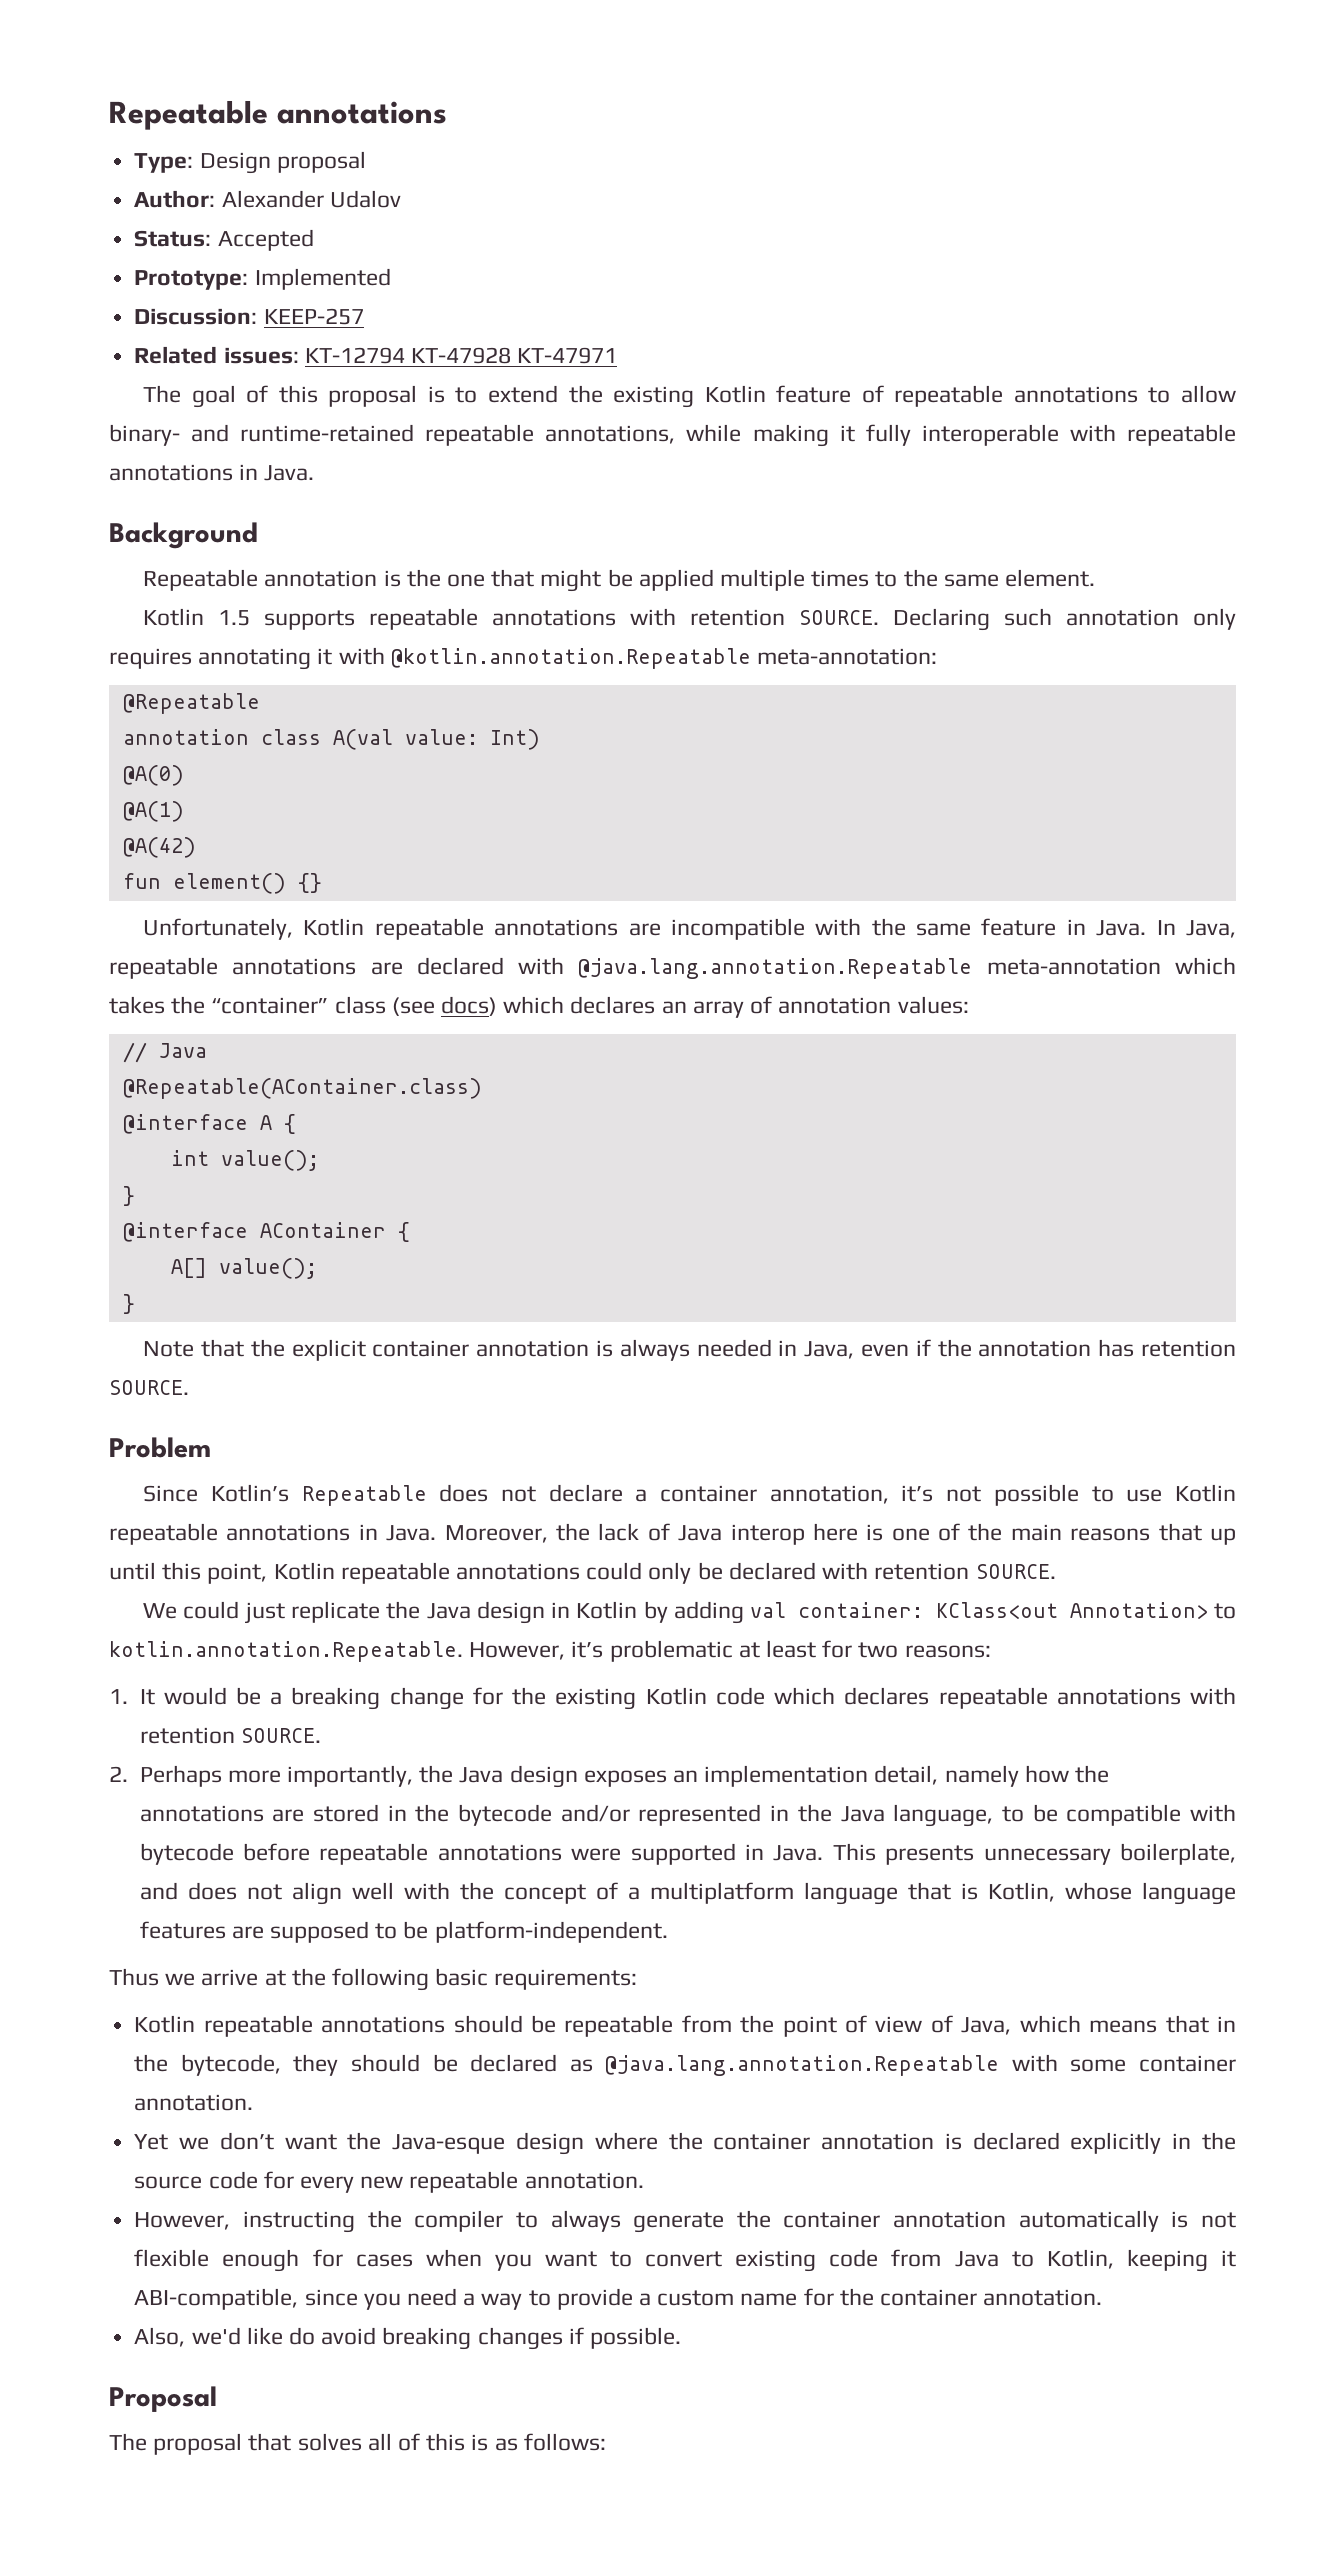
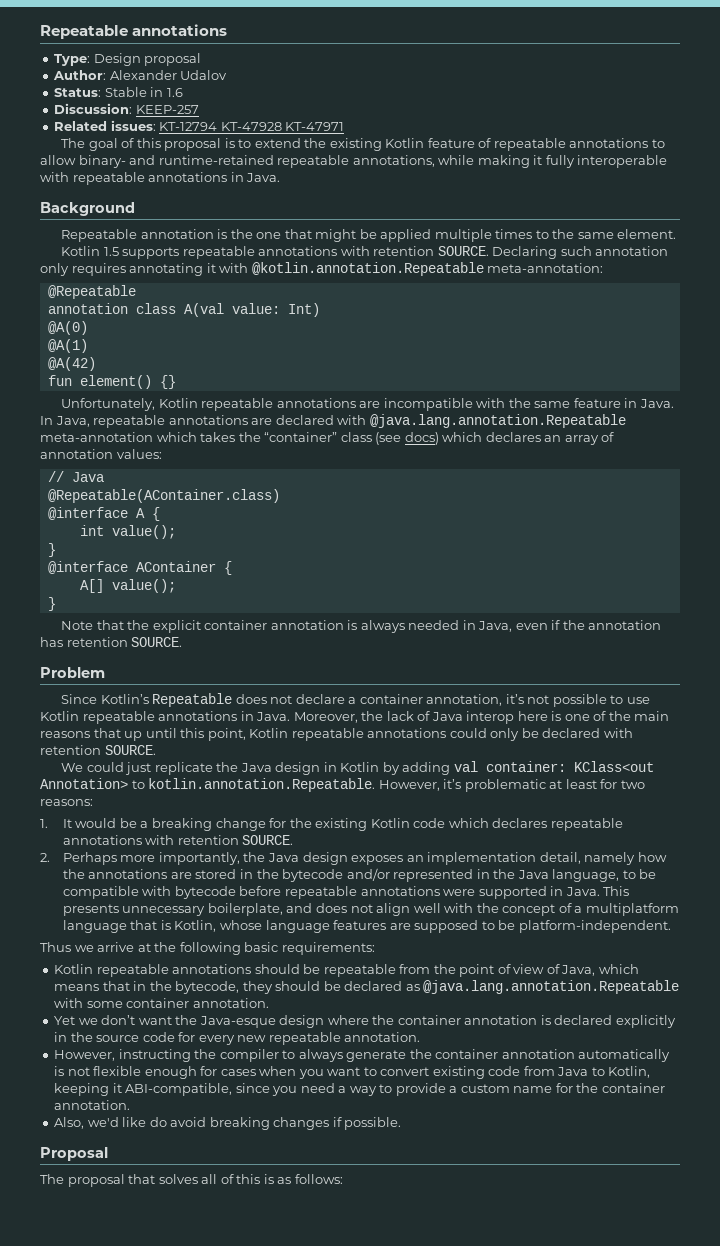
- Status: Accepted
- Prototype: Implemented
+ Status: Stable in 1.6

